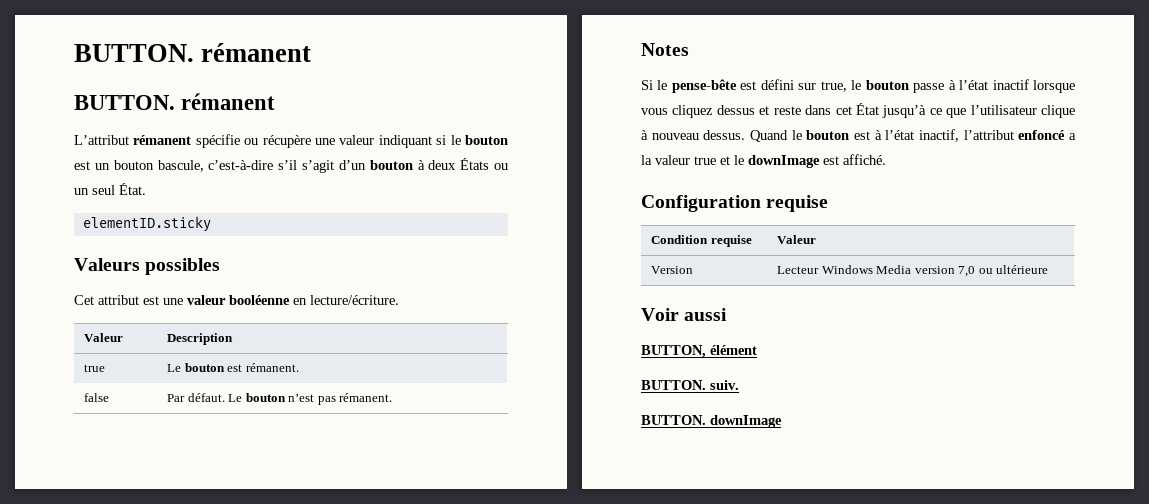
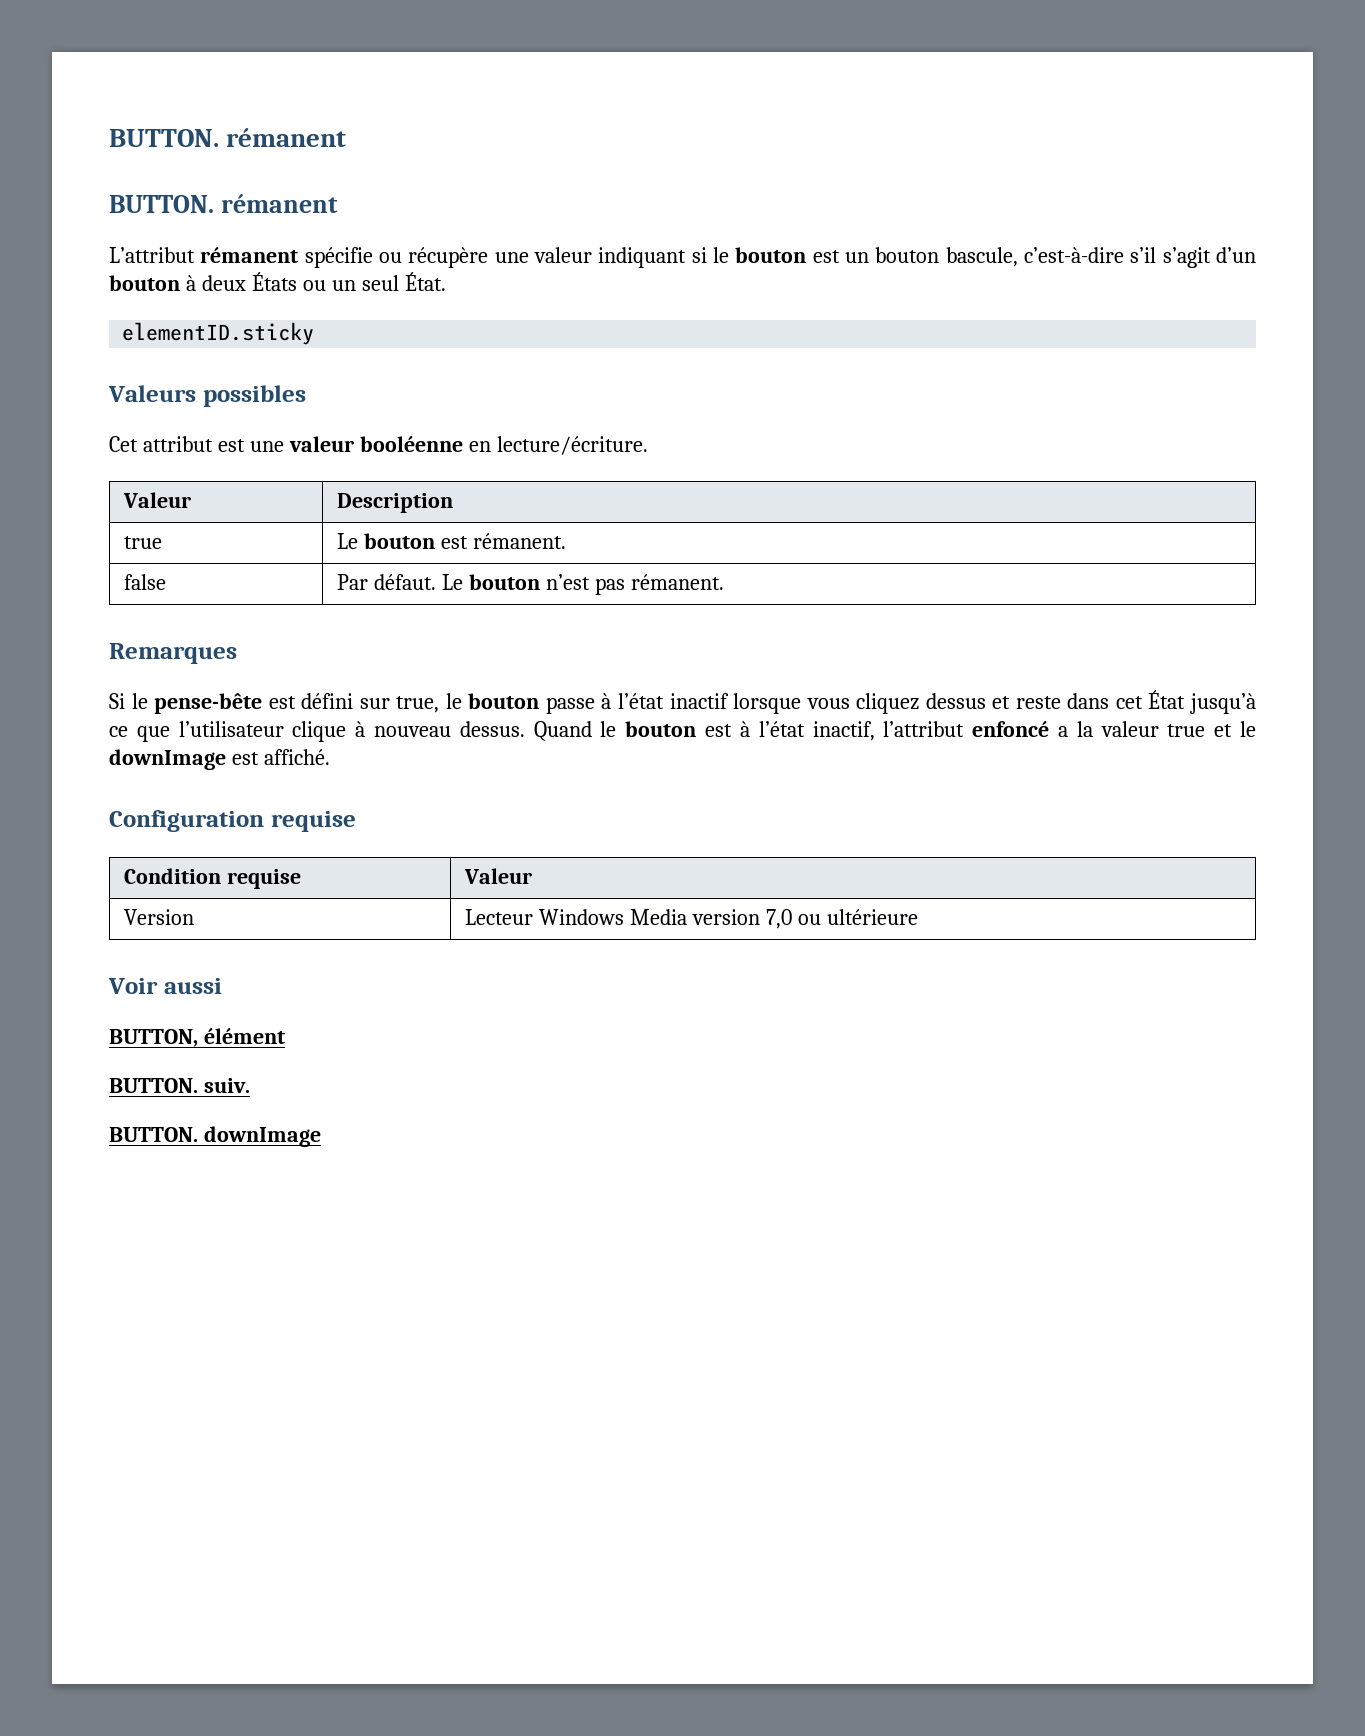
- Notes
+ Remarques

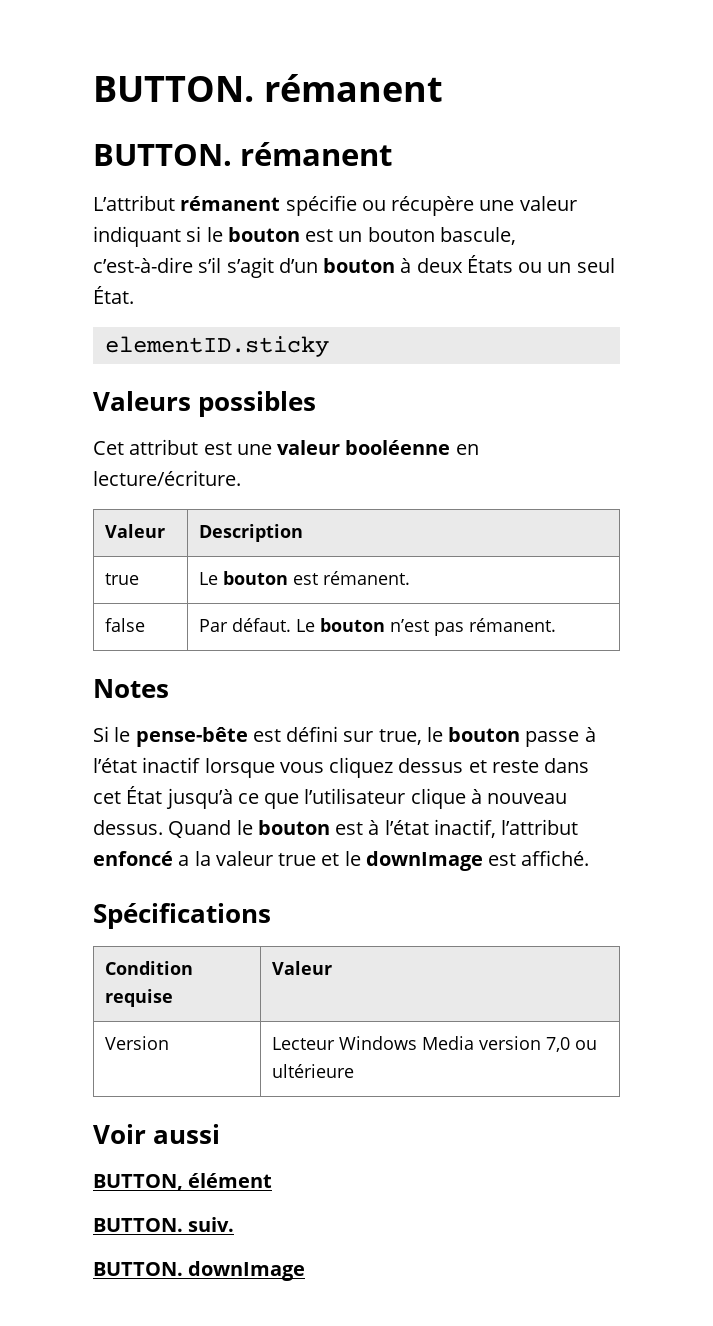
- Remarques
+ Notes
- Configuration requise
+ Spécifications

